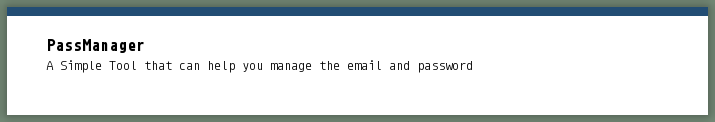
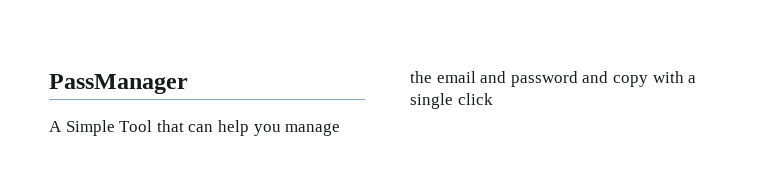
- A Simple Tool that can help you manage the email and password
+ A Simple Tool that can help you manage the email and password and copy with a single click

